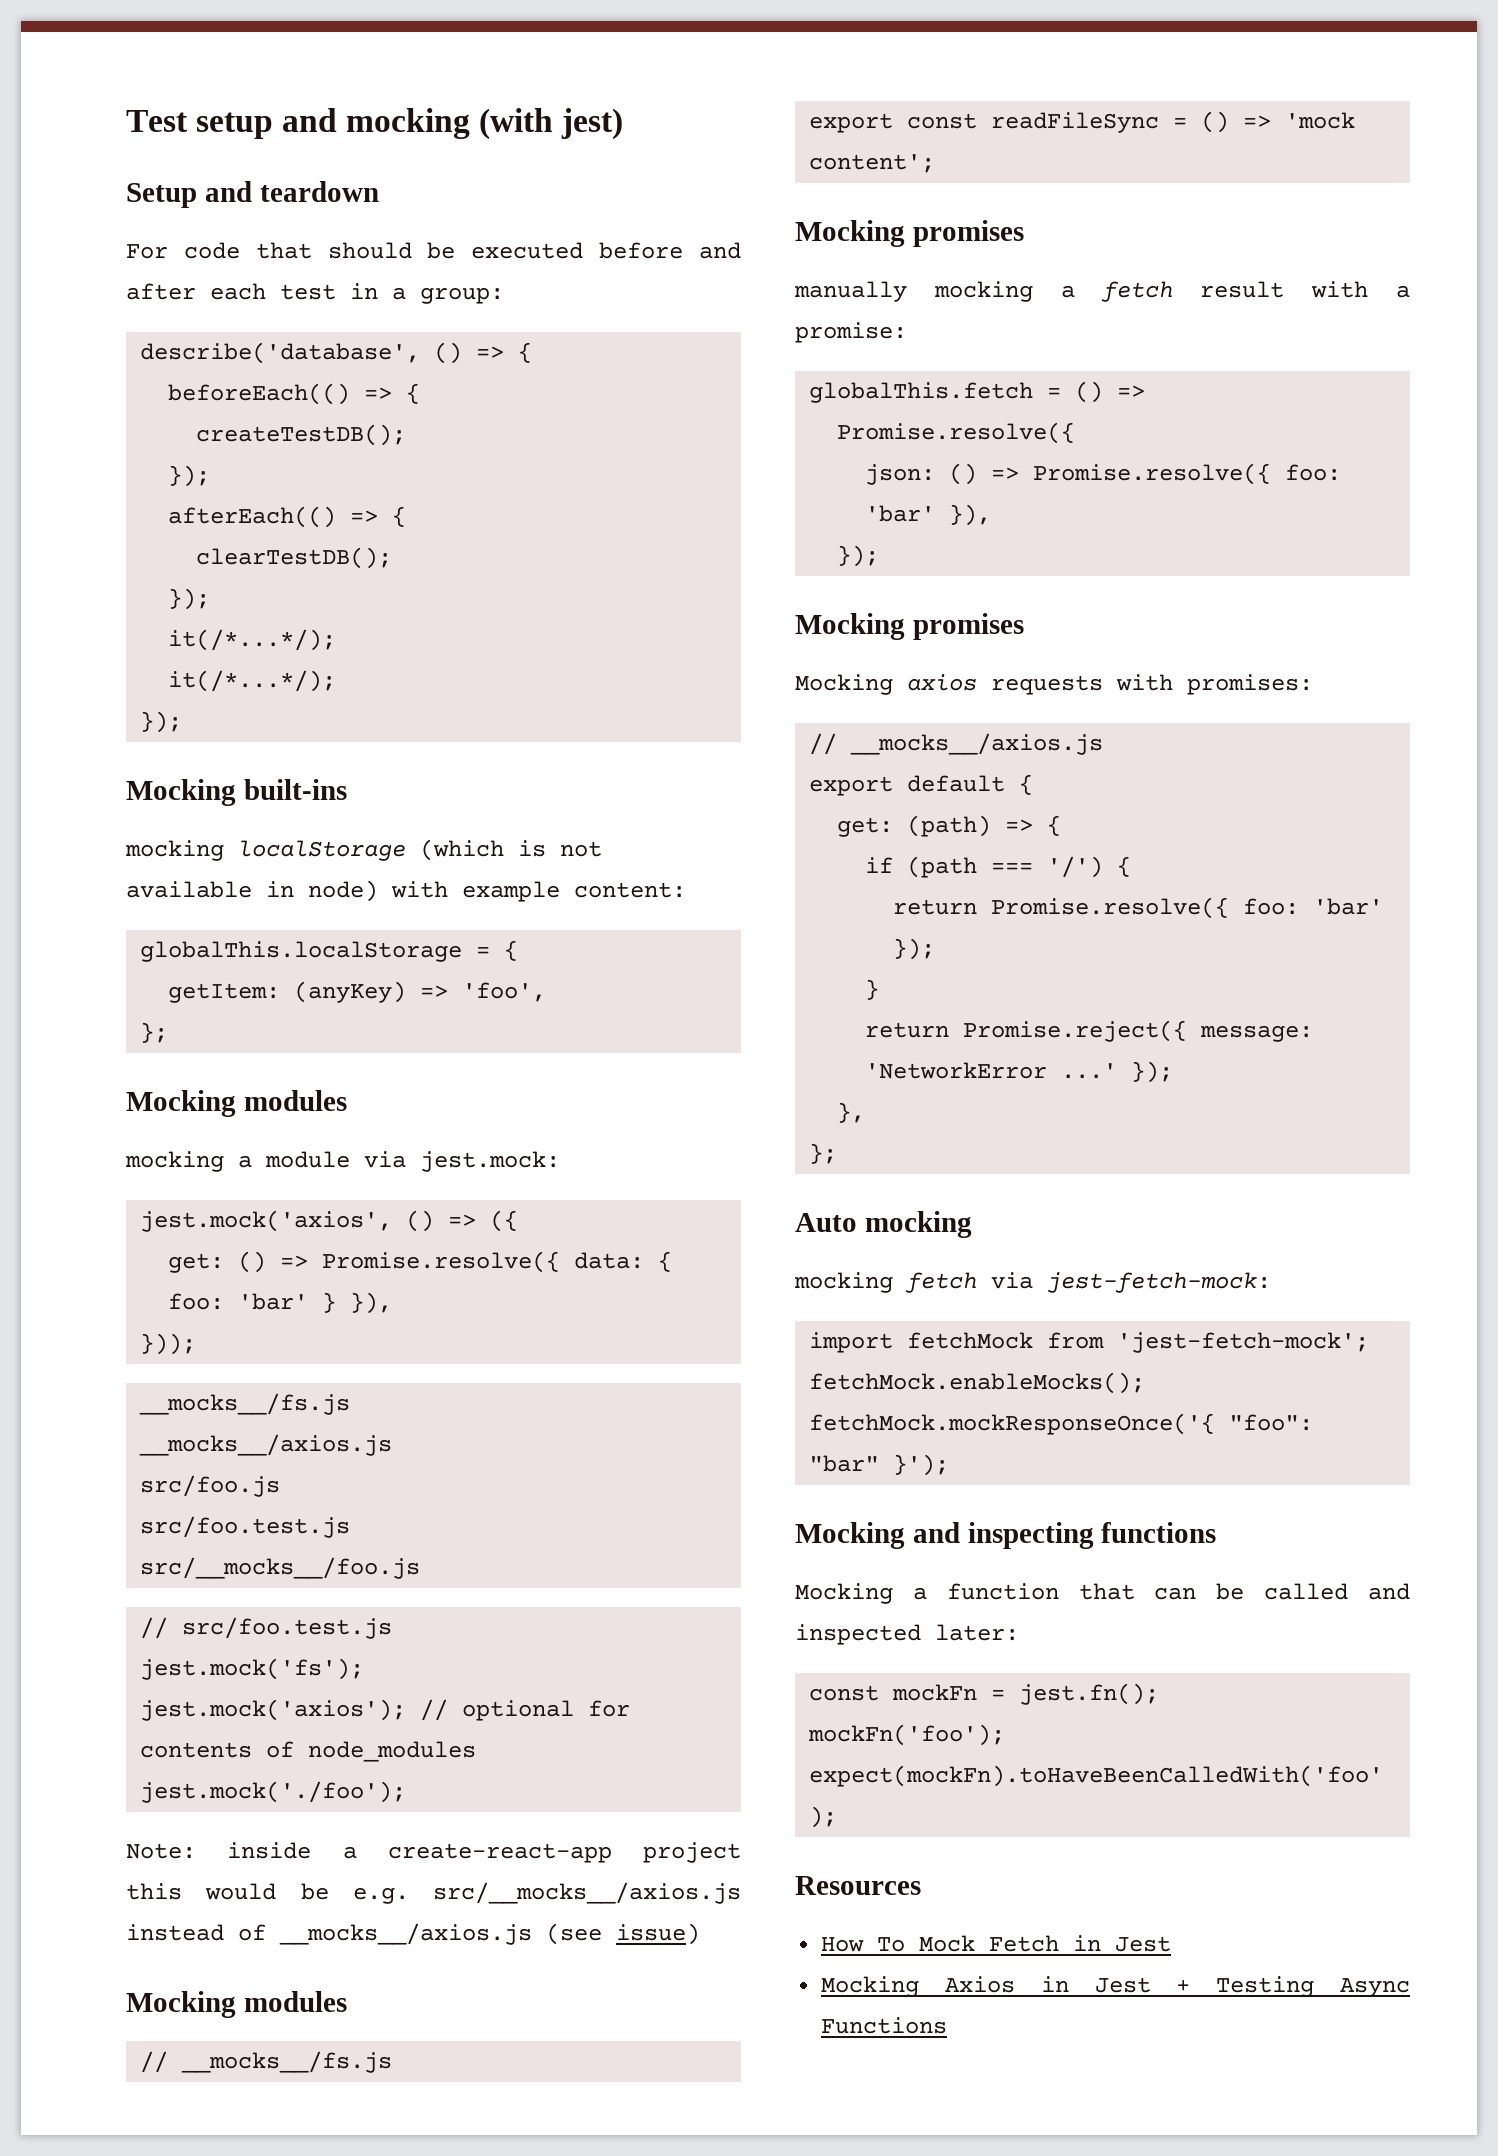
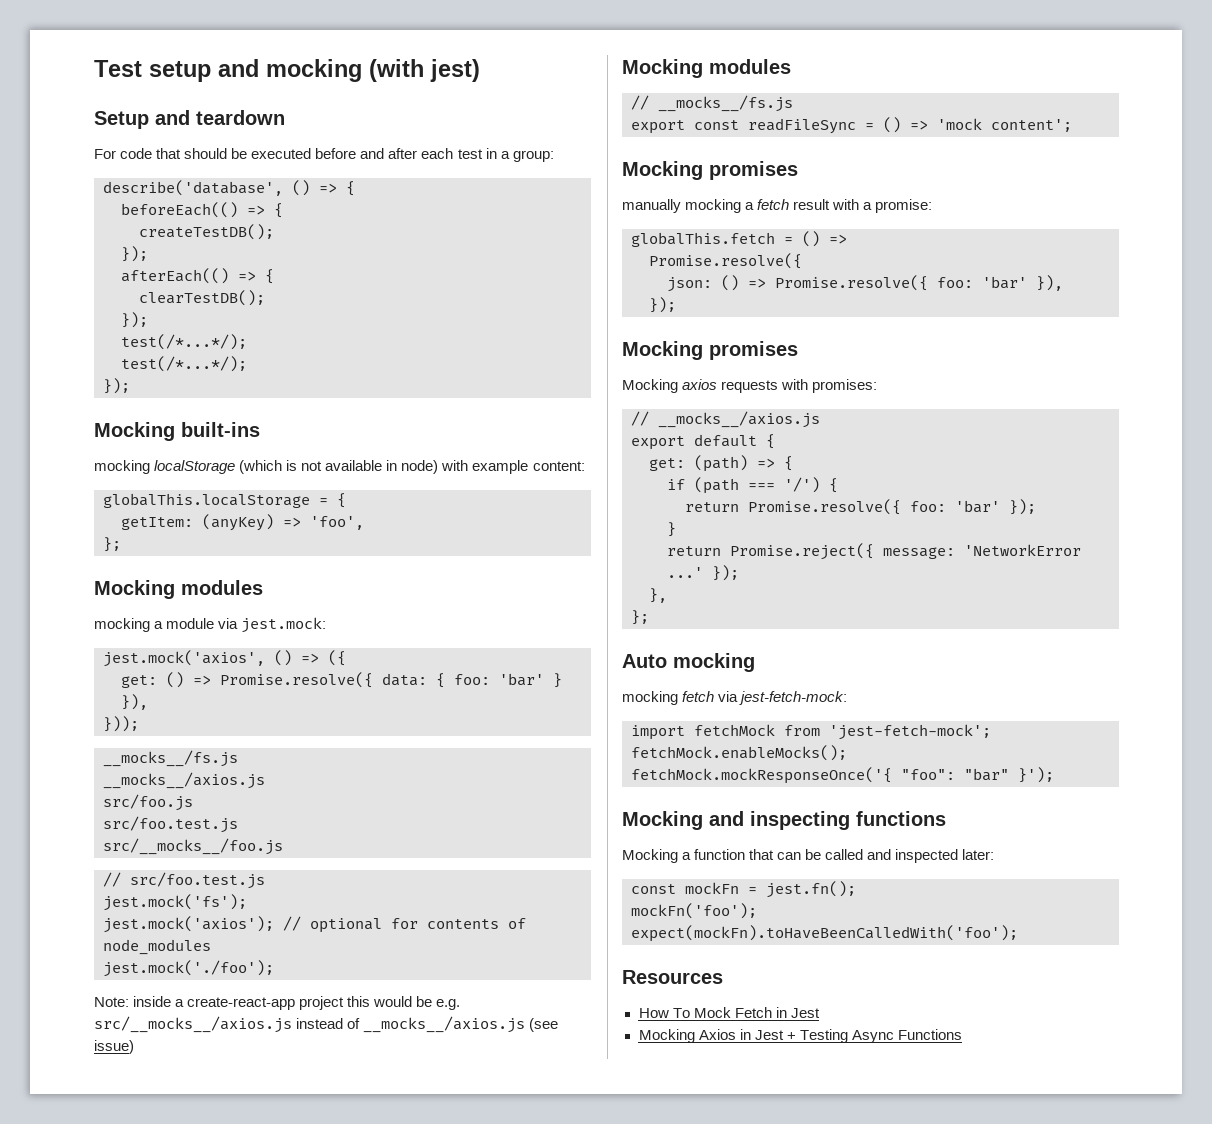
  clearTestDB();
  });
- it(/*...*/);
- it(/*...*/);
+ test(/*...*/);
+ test(/*...*/);

